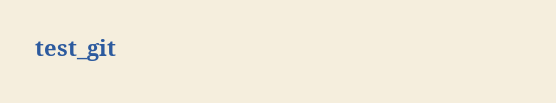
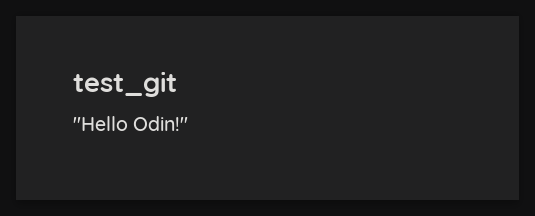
+ "Hello Odin!"

